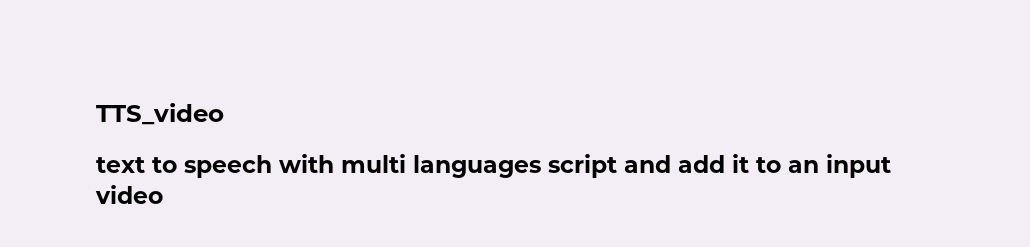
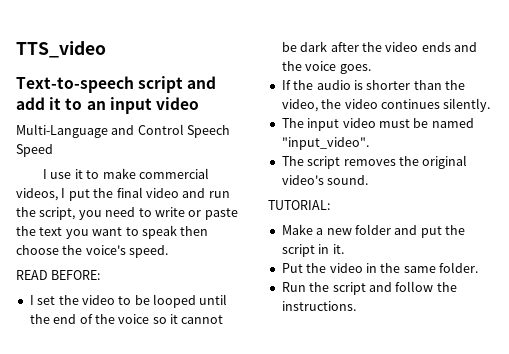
- text to speech with multi languages script and add it to an input video
+ Text-to-speech script and add it to an input video
+ Multi-Language and Control Speech Speed
+ I use it to make commercial videos, I put the final video and run the script, you need to write or paste the text you want to speak then choose the voice's speed.
+ READ BEFORE:
+ I set the video to be looped until the end of the voice so it cannot be dark after the video ends and the voice goes.
+ If the audio is shorter than the video, the video continues silently.
+ The input video must be named "input_video".
+ The script removes the original video's sound.
+ TUTORIAL:
+ Make a new folder and put the script in it.
+ Put the video in the same folder.
+ Run the script and follow the instructions.

